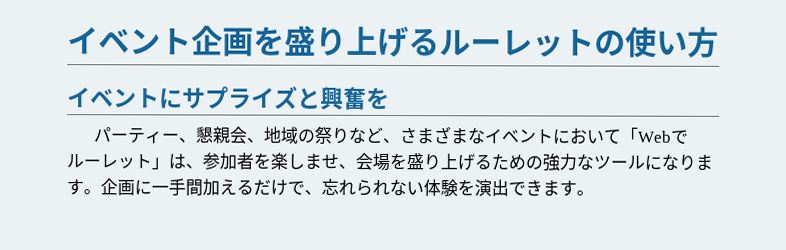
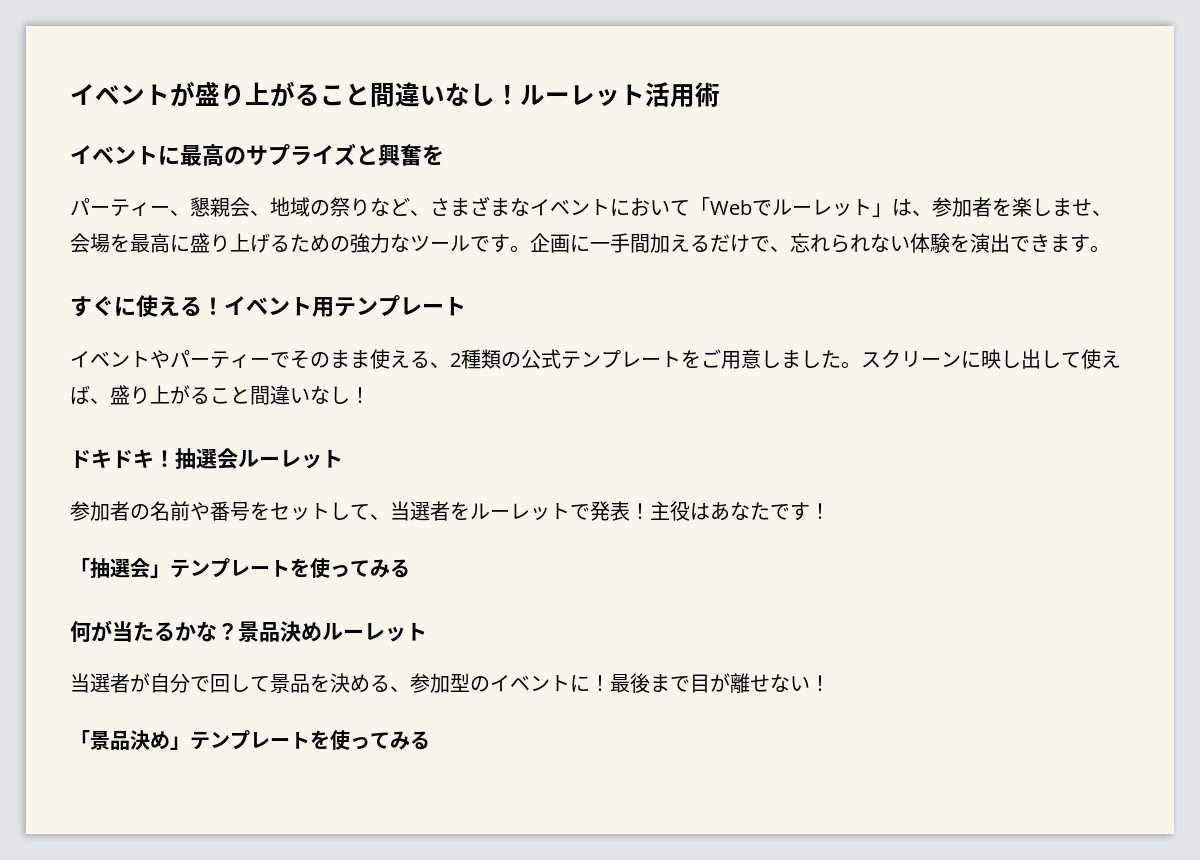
- イベント企画を盛り上げるルーレットの使い方
- イベントにサプライズと興奮を
+ イベントが盛り上がること間違いなし！ルーレット活用術
+ イベントに最高のサプライズと興奮を
- パーティー、懇親会、地域の祭りなど、さまざまなイベントにおいて「Webでルーレット」は、参加者を楽しませ、会場を盛り上げるための強力なツールになります。
+ パーティー、懇親会、地域の祭りなど、さまざまなイベントにおいて「Webでルーレット」は、参加者を楽しませ、会場を最高に盛り上げるための強力なツールです。
+ すぐに使える！イベント用テンプレート
+ イベントやパーティーでそのまま使える、2種類の公式テンプレートをご用意しました。スクリーンに映し出して使えば、盛り上がること間違いなし！
+ ドキドキ！抽選会ルーレット
+ 参加者の名前や番号をセットして、当選者をルーレットで発表！主役はあなたです！
+ 「抽選会」テンプレートを使ってみる
+ 何が当たるかな？景品決めルーレット
+ 当選者が自分で回して景品を決める、参加型のイベントに！最後まで目が離せない！
+ 「景品決め」テンプレートを使ってみる

